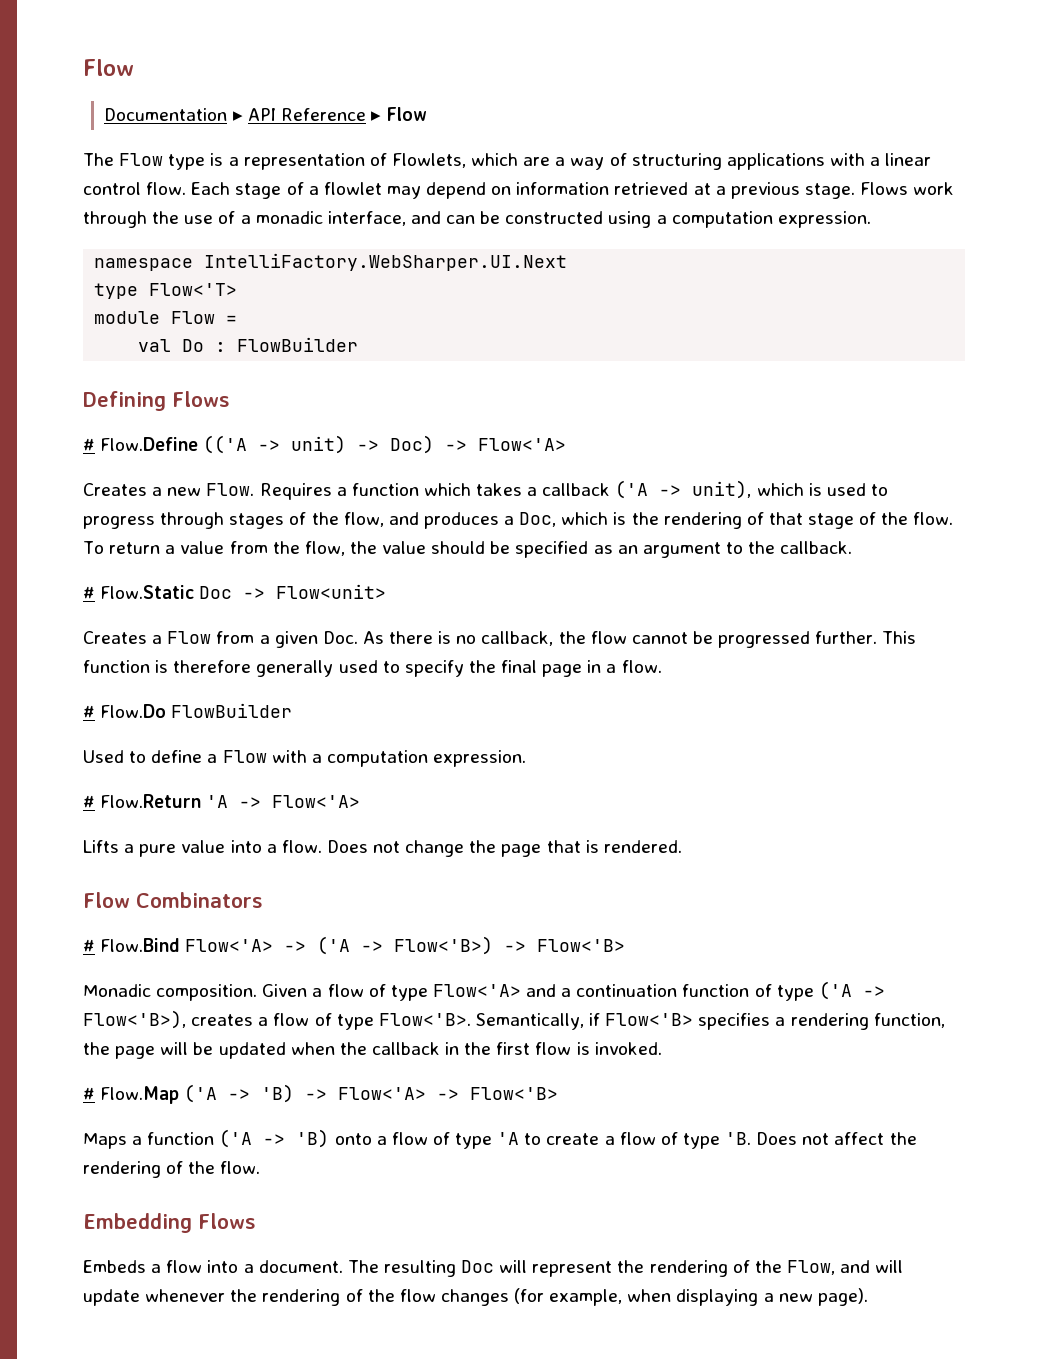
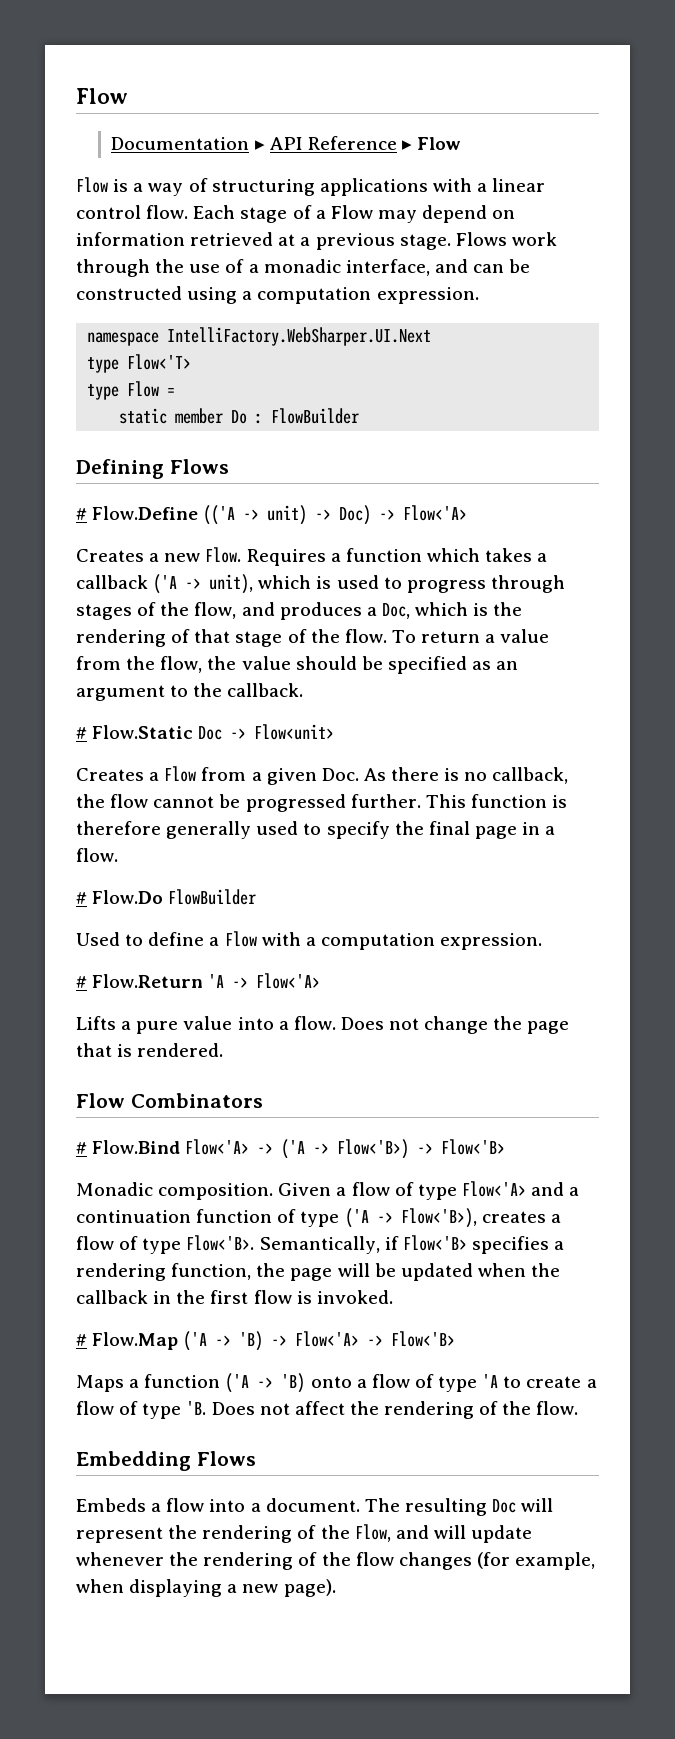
- The Flow type is a representation of Flowlets, which are a way of structuring applications with a linear control flow.
+ Flow is a way of structuring applications with a linear control flow.
- Each stage of a flowlet may depend on information retrieved at a previous stage.
+ Each stage of a Flow may depend on information retrieved at a previous stage.
- module Flow =
+ type Flow =
- val Do : FlowBuilder
+ static member Do : FlowBuilder

